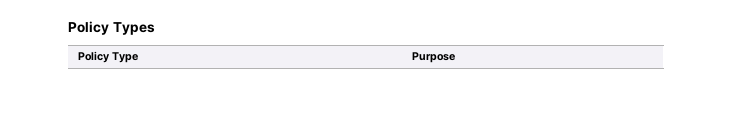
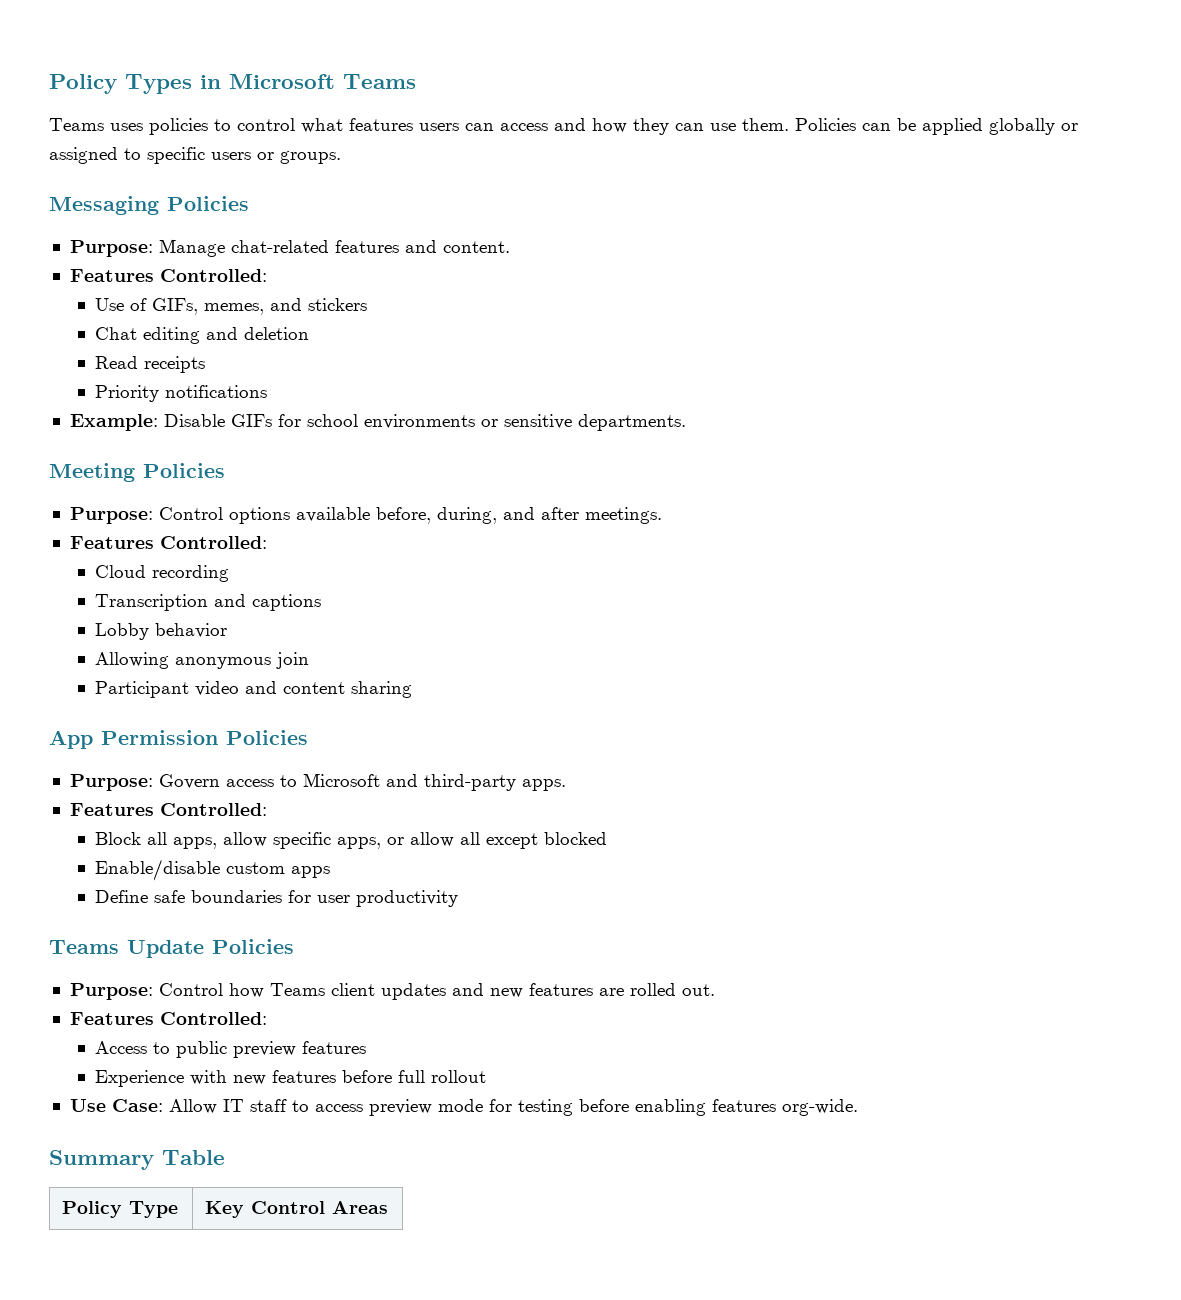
- Policy Types
+ Policy Types in Microsoft Teams
+ Teams uses policies to control what features users can access and how they can use them. Policies can be applied globally or assigned to specific users or groups.
+ Messaging Policies
+ Purpose: Manage chat-related features and content.
+ Features Controlled:
+ Use of GIFs, memes, and stickers
+ Chat editing and deletion
+ Read receipts
+ Priority notifications
+ Example: Disable GIFs for school environments or sensitive departments.
+ Meeting Policies
+ Purpose: Control options available before, during, and after meetings.
+ Features Controlled:
+ Cloud recording
+ Transcription and captions
+ Lobby behavior
+ Allowing anonymous join
+ Participant video and content sharing
+ App Permission Policies
+ Purpose: Govern access to Microsoft and third-party apps.
+ Features Controlled:
+ Block all apps, allow specific apps, or allow all except blocked
+ Enable/disable custom apps
+ Define safe boundaries for user productivity
+ Teams Update Policies
+ Purpose: Control how Teams client updates and new features are rolled out.
+ Features Controlled:
+ Access to public preview features
+ Experience with new features before full rollout
+ Use Case: Allow IT staff to access preview mode for testing before enabling features org-wide.
+ Summary Table
- Policy Type | Purpose
+ Policy Type | Key Control Areas

